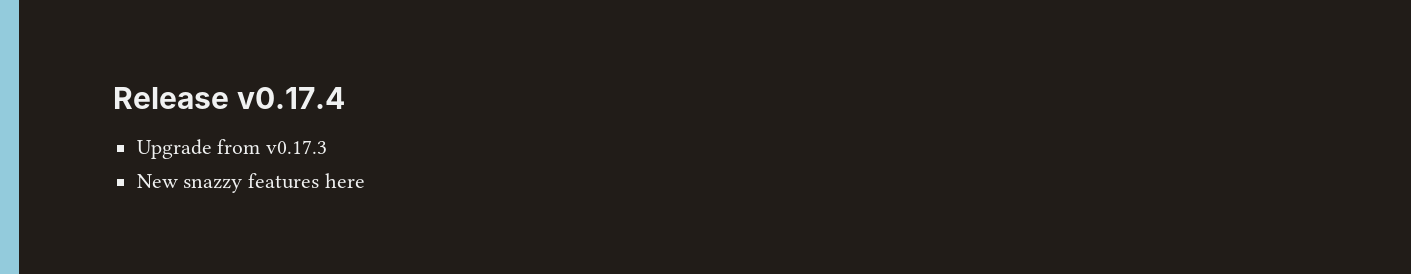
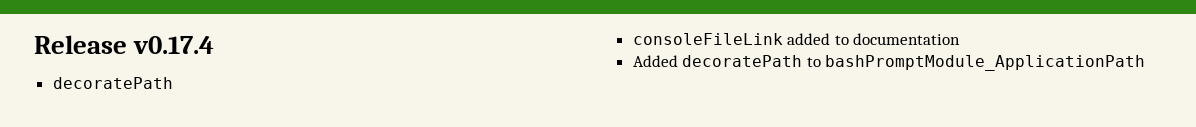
  Release v0.17.4
- Upgrade from v0.17.3
- New snazzy features here
+ decoratePath
+ consoleFileLink added to documentation
+ Added decoratePath to bashPromptModule_ApplicationPath

